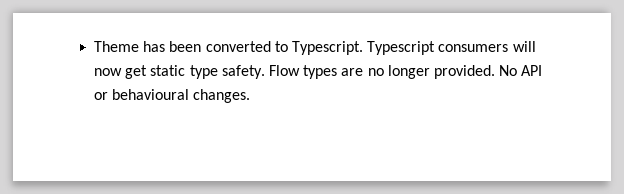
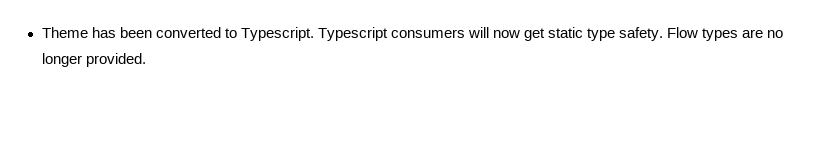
- No API or behavioural changes.

